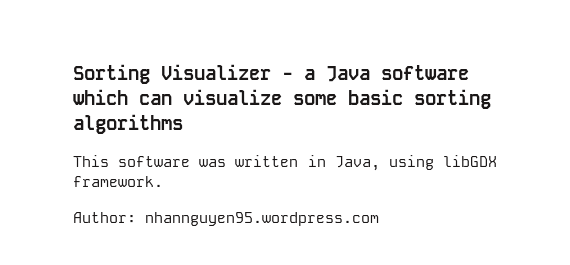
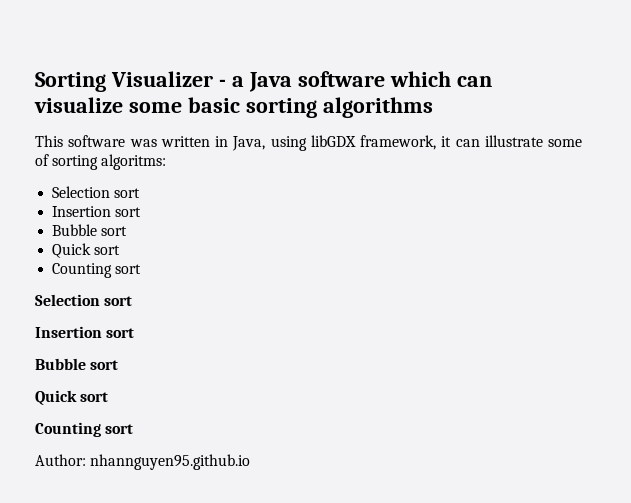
- This software was written in Java, using libGDX framework.
+ This software was written in Java, using libGDX framework, it can illustrate some of sorting algoritms:
+ Selection sort
+ Insertion sort
+ Bubble sort
+ Quick sort
+ Counting sort
+ Selection sort
+ Insertion sort
+ Bubble sort
+ Quick sort
+ Counting sort
- Author: nhannguyen95.wordpress.com
+ Author: nhannguyen95.github.io

